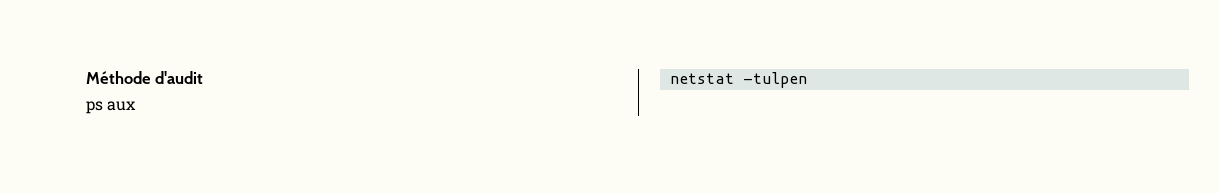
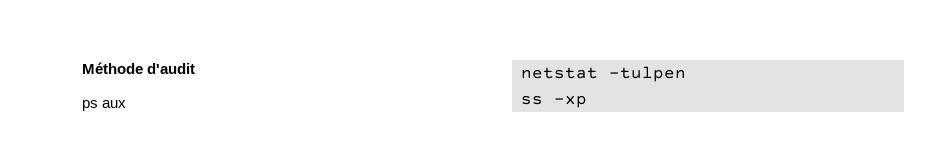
+ ss -xp

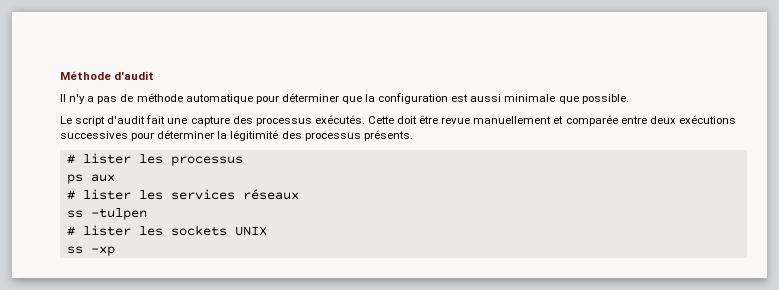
+ Il n'y a pas de méthode automatique pour déterminer que la configuration est aussi minimale que possible.
+ Le script d'audit fait une capture des processus exécutés. Cette doit être revue manuellement et comparée entre deux exécutions successives pour déterminer la légitimité des processus présents.
+ # lister les processus
  ps aux
- netstat -tulpen
+ # lister les services réseaux
+ ss -tulpen
+ # lister les sockets UNIX

